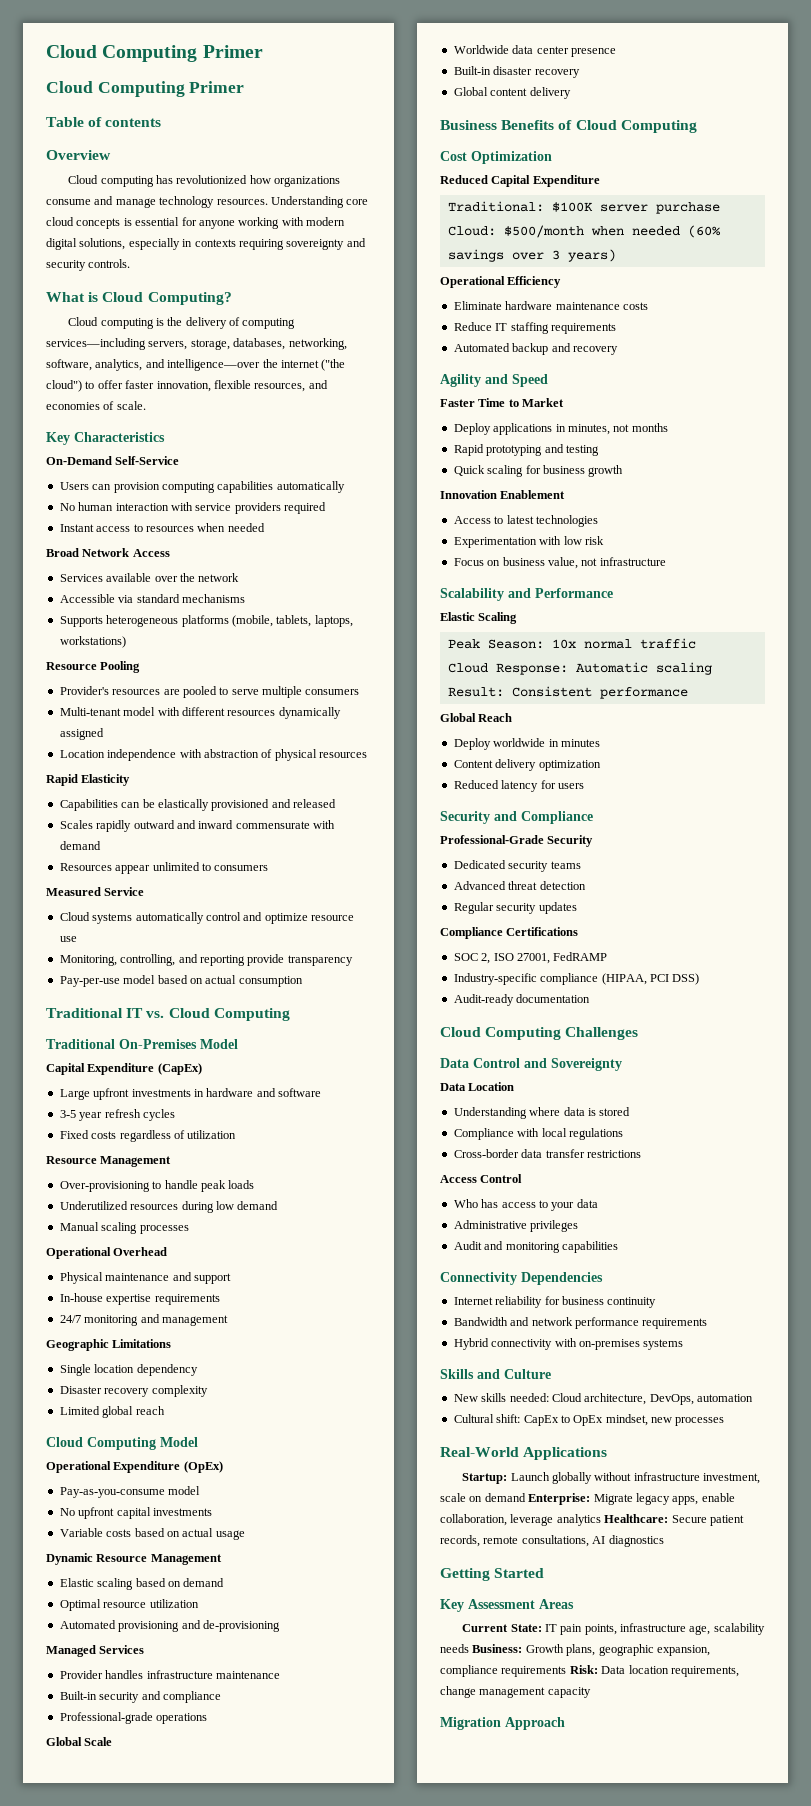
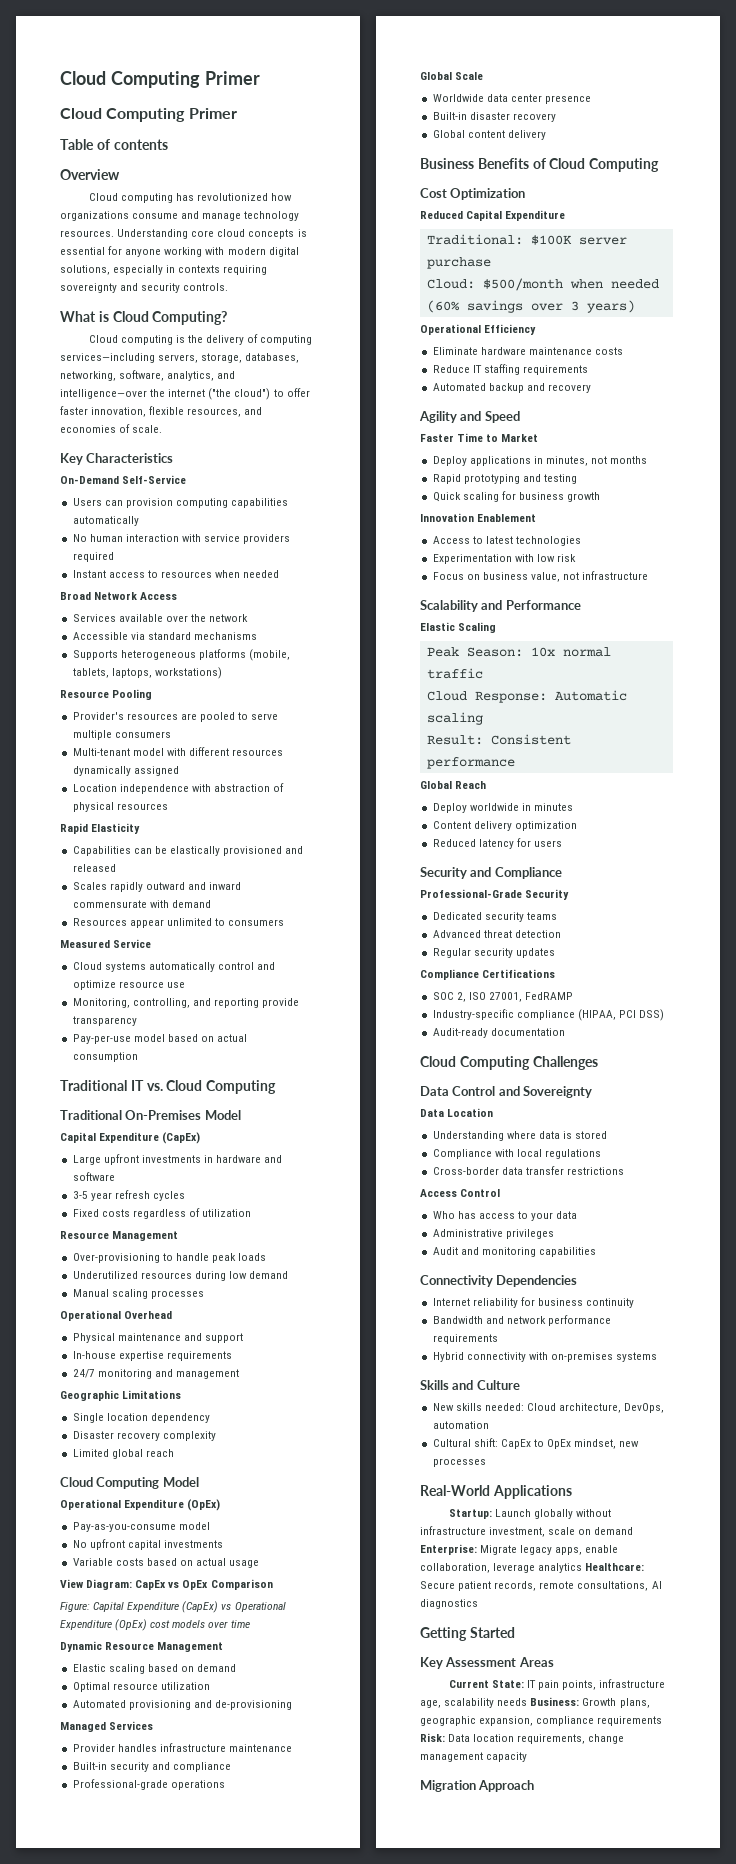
+ View Diagram: CapEx vs OpEx Comparison
+ Figure: Capital Expenditure (CapEx) vs Operational Expenditure (OpEx) cost models over time

